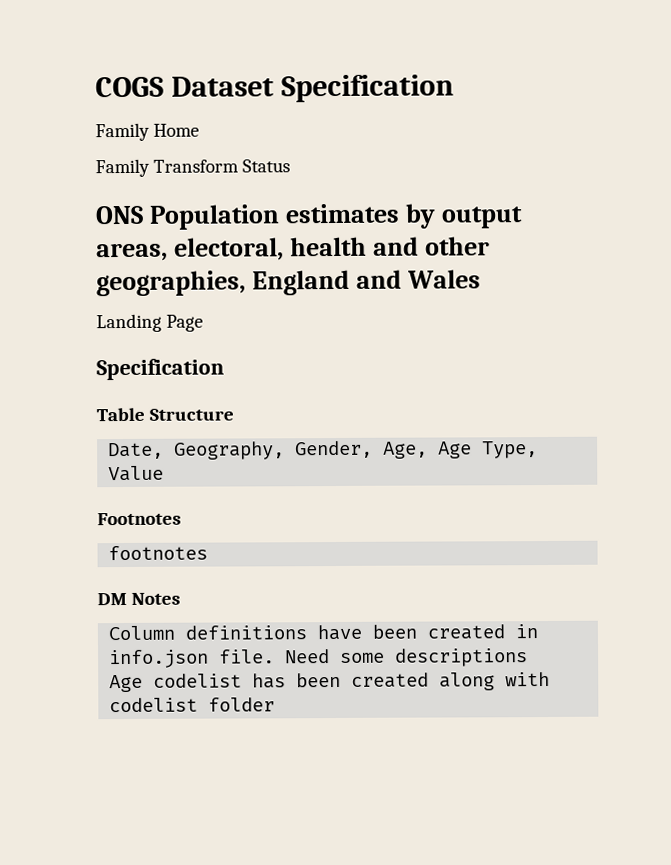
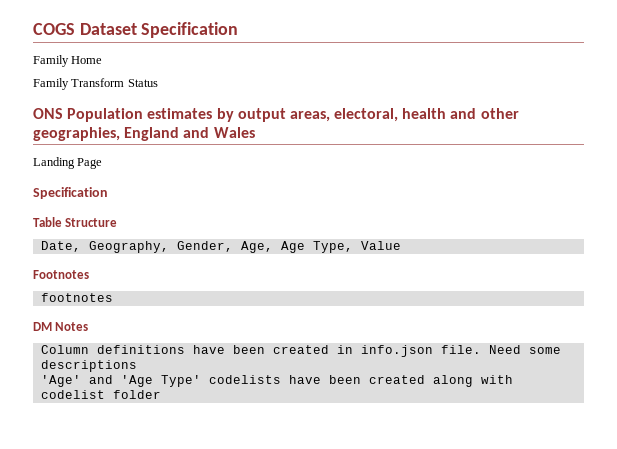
- Age codelist has been created along with codelist folder
+ 'Age' and 'Age Type' codelists have been created along with codelist folder

